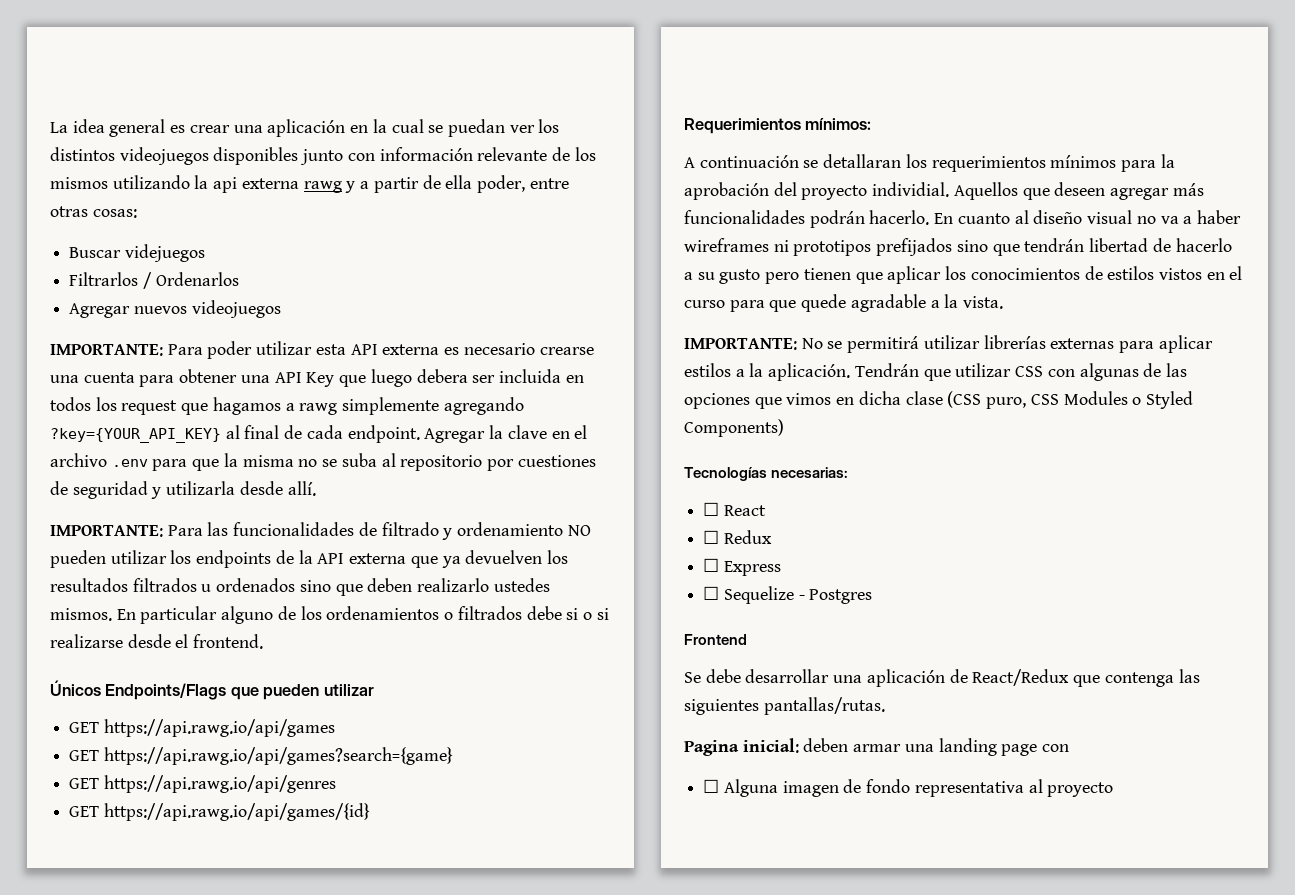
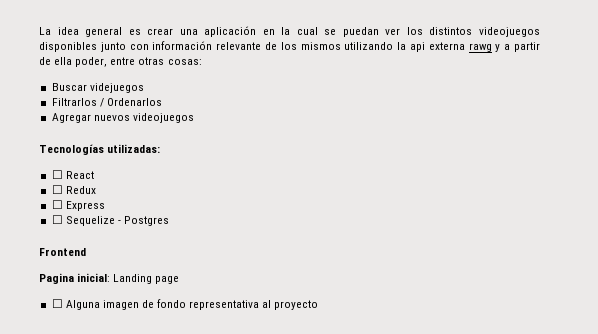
- IMPORTANTE: Para poder utilizar esta API externa es necesario crearse una cuenta para obtener una API Key que luego debera ser incluida en todos los request que hagamos a rawg simplemente agregando ?key={YOUR_API_KEY} al final de cada endpoint. Agregar la clave en el archivo .env para que la misma no se suba al repositorio por cuestiones de seguridad y utilizarla desde allí.
- IMPORTANTE: Para las funcionalidades de filtrado y ordenamiento NO pueden utilizar los endpoints de la API externa que ya devuelven los resultados filtrados u ordenados sino que deben realizarlo ustedes mismos. En particular alguno de los ordenamientos o filtrados debe si o si realizarse desde el frontend.
- Únicos Endpoints/Flags que pueden utilizar
- GET https://api.rawg.io/api/games
- GET https://api.rawg.io/api/games?search={game}
- GET https://api.rawg.io/api/genres
- GET https://api.rawg.io/api/games/{id}
- Requerimientos mínimos:
- A continuación se detallaran los requerimientos mínimos para la aprobación del proyecto individial. Aquellos que deseen agregar más funcionalidades podrán hacerlo. En cuanto al diseño visual no va a haber wireframes ni prototipos prefijados sino que tendrán libertad de hacerlo a su gusto pero tienen que aplicar los conocimientos de estilos vistos en el curso para que quede agradable a la vista.
- IMPORTANTE: No se permitirá utilizar librerías externas para aplicar estilos a la aplicación. Tendrán que utilizar CSS con algunas de las opciones que vimos en dicha clase (CSS puro, CSS Modules o Styled Components)
- Tecnologías necesarias:
+ Tecnologías utilizadas:
- Se debe desarrollar una aplicación de React/Redux que contenga las siguientes pantallas/rutas.
- Pagina inicial: deben armar una landing page con
+ Pagina inicial: Landing page

